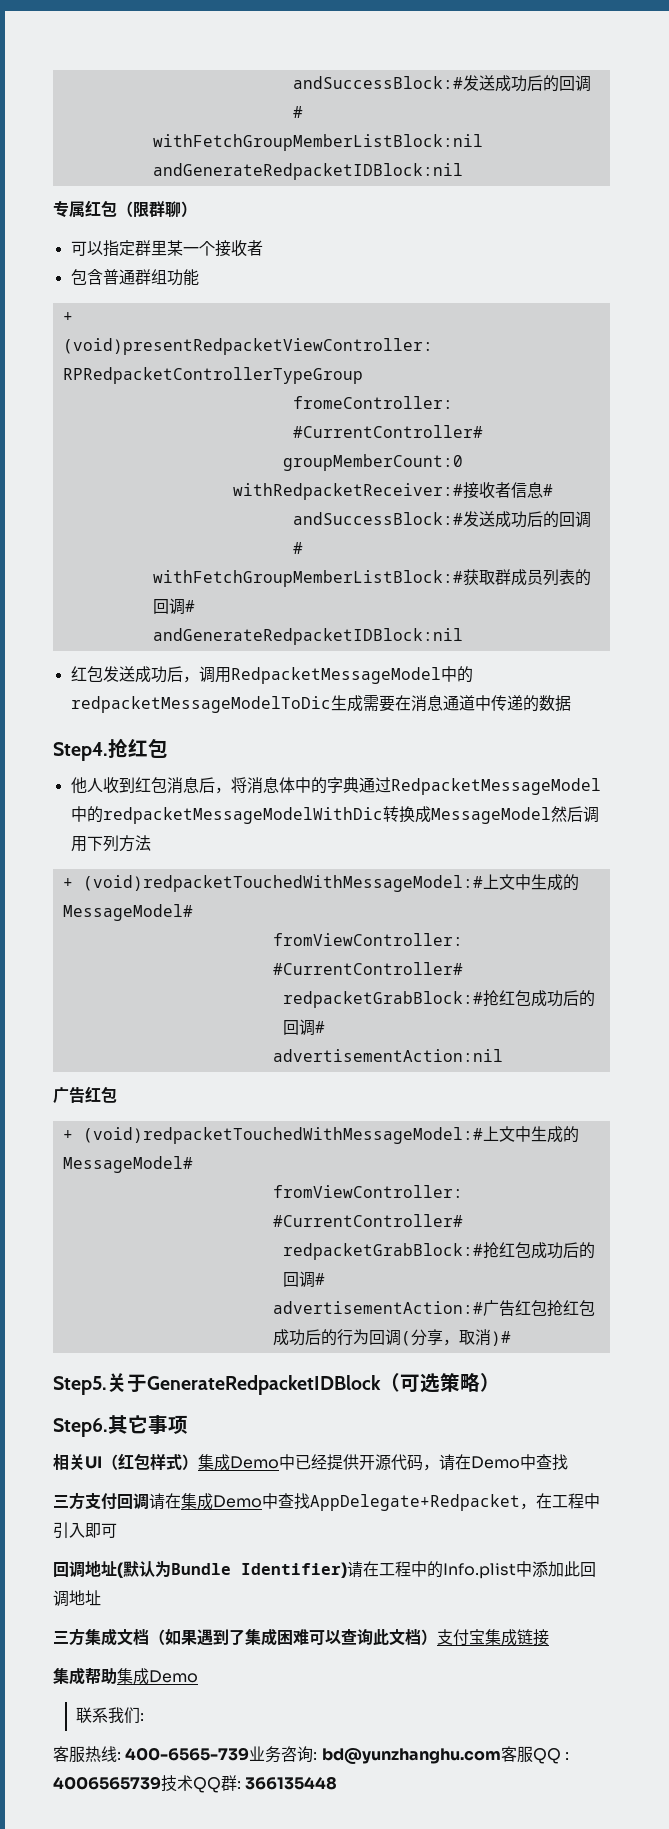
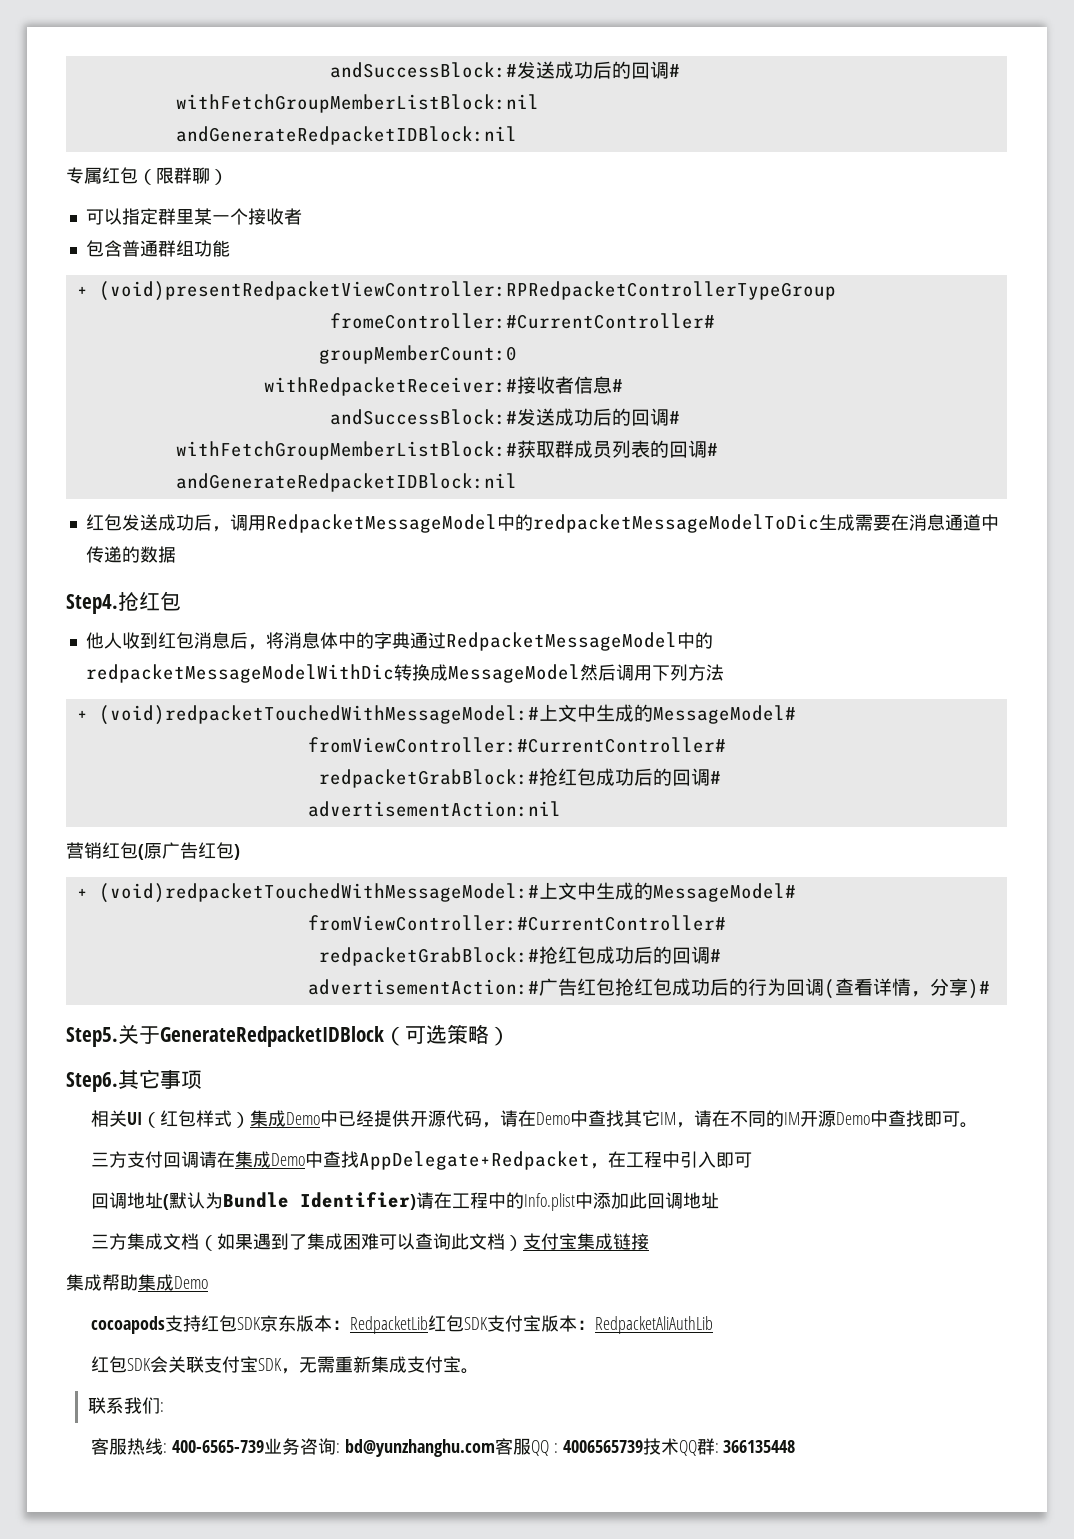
  advertisementAction:nil
- 广告红包
+ 营销红包(原广告红包)
- advertisementAction:#广告红包抢红包成功后的行为回调(分享，取消)#
+ advertisementAction:#广告红包抢红包成功后的行为回调(查看详情，分享)#
- 相关UI（红包样式）集成Demo中已经提供开源代码，请在Demo中查找
+ 相关UI（红包样式）集成Demo中已经提供开源代码，请在Demo中查找其它IM，请在不同的IM开源Demo中查找即可。
+ cocoapods支持红包SDK京东版本：RedpacketLib红包SDK支付宝版本：RedpacketAliAuthLib
+ 红包SDK会关联支付宝SDK，无需重新集成支付宝。

